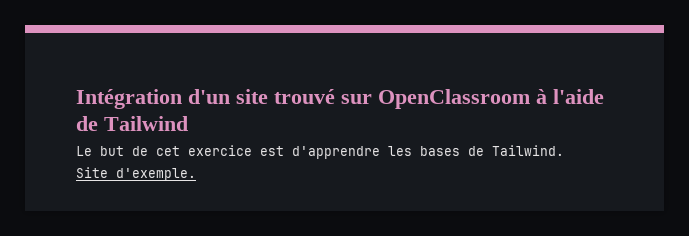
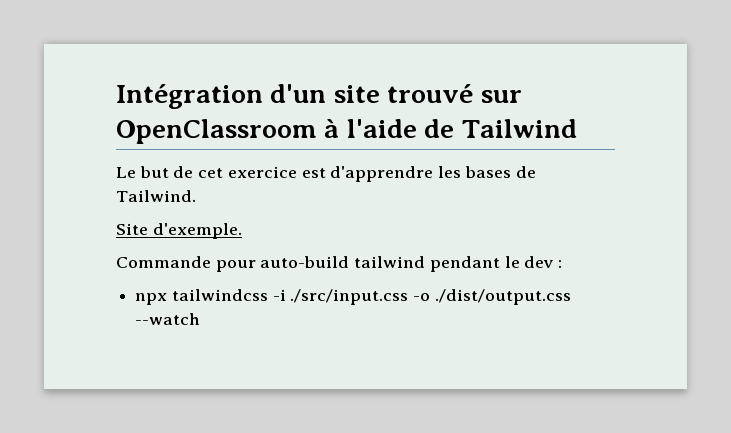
+ Commande pour auto-build tailwind pendant le dev :
+ npx tailwindcss -i ./src/input.css -o ./dist/output.css --watch

